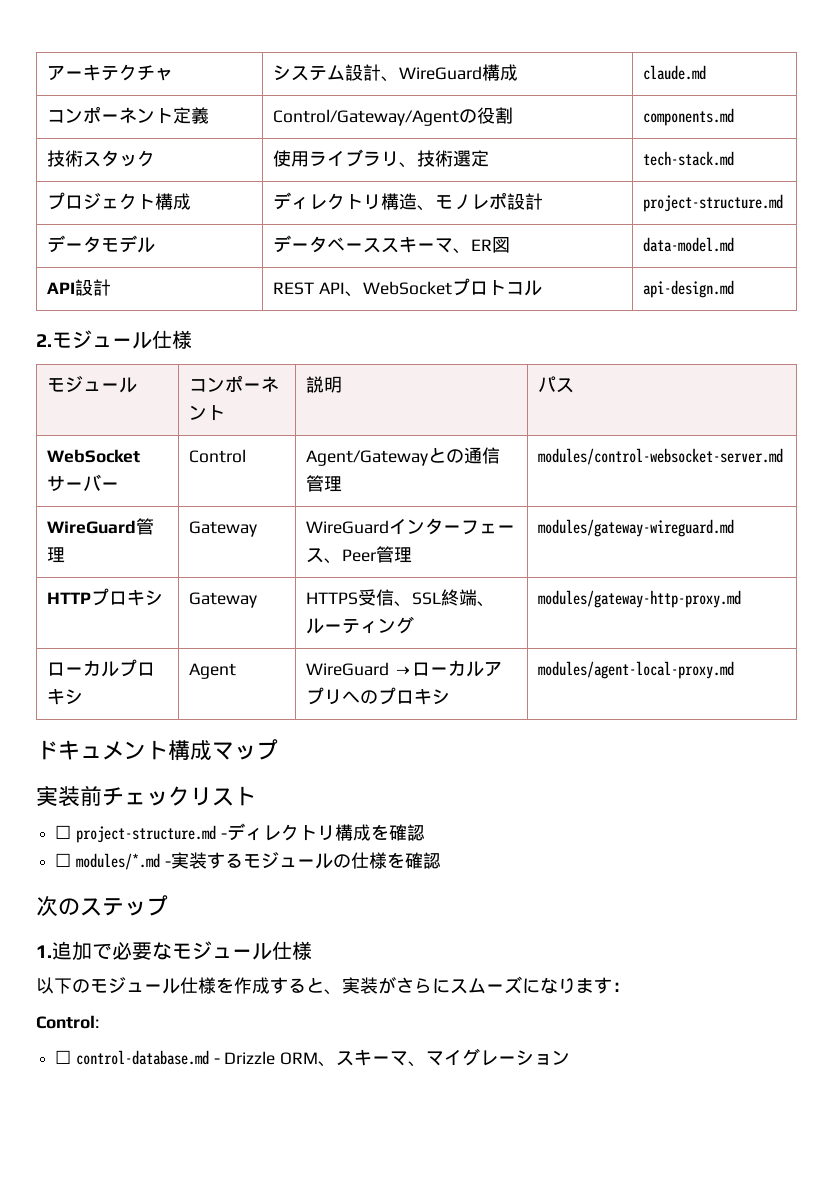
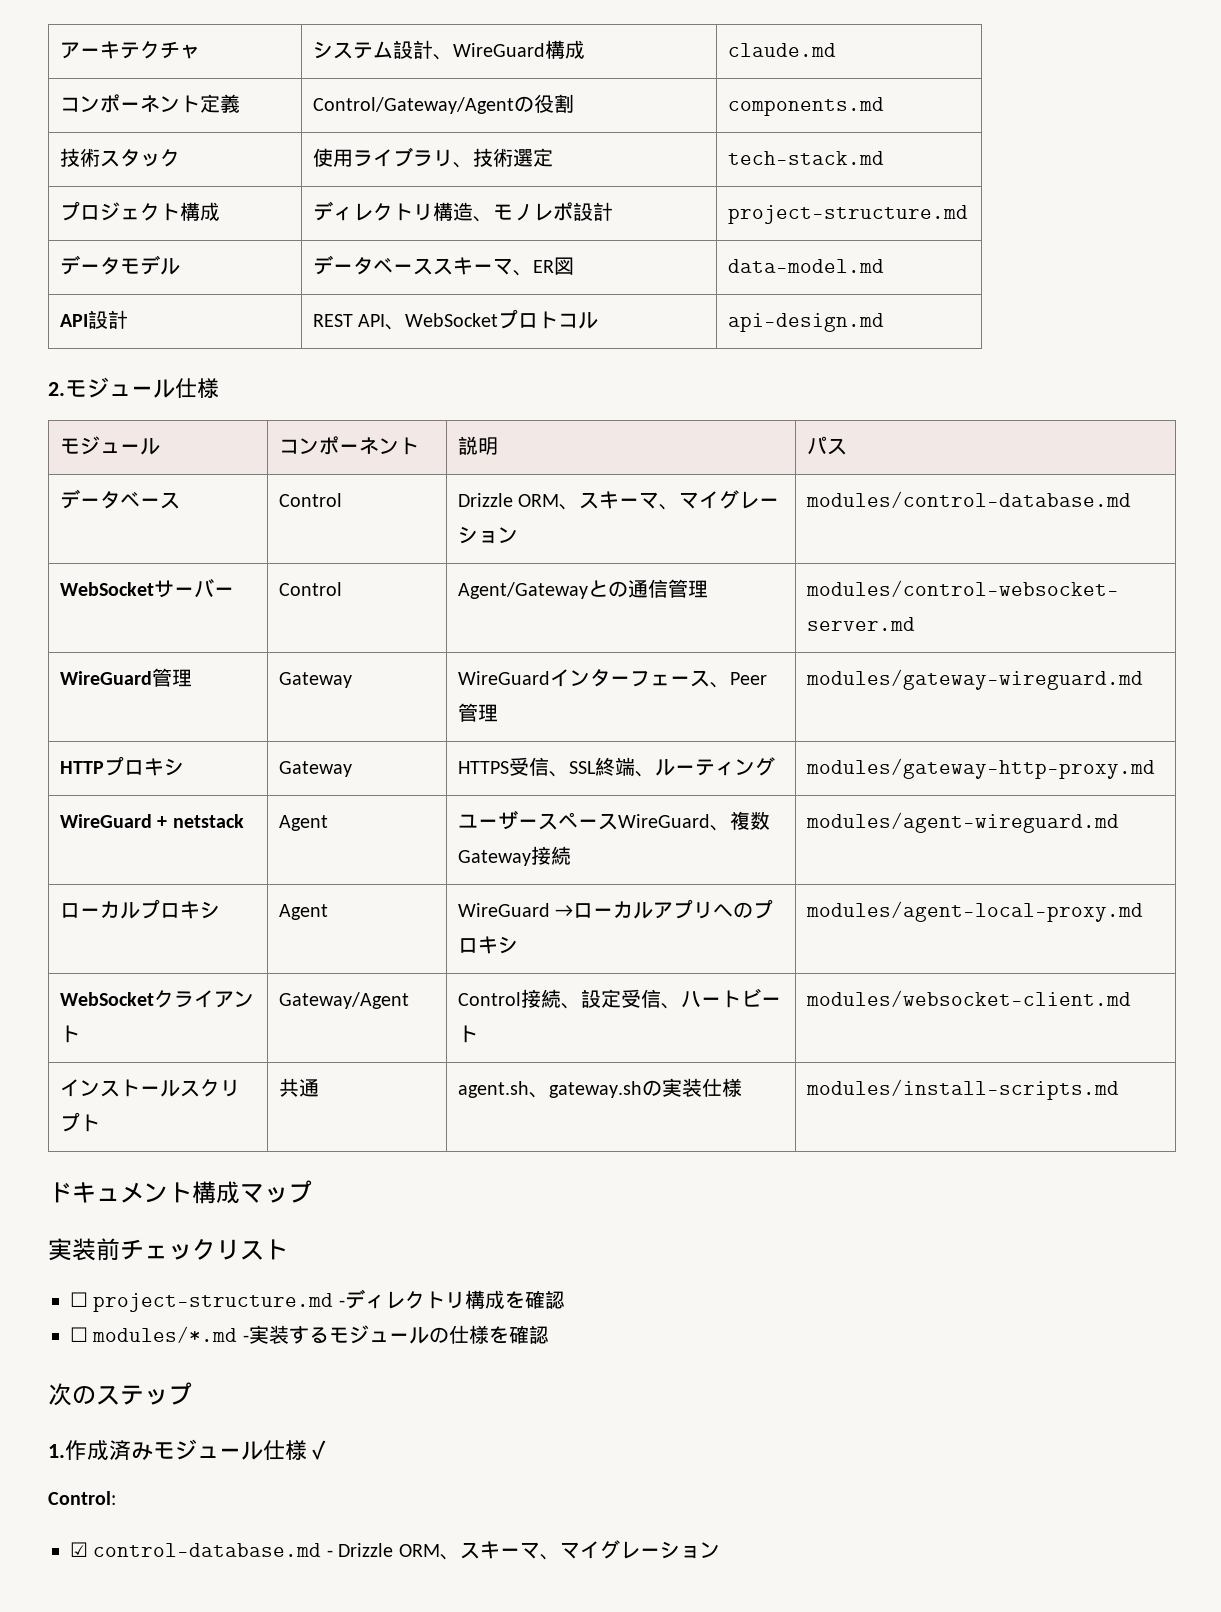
+ データベース | Control | Drizzle ORM、スキーマ、マイグレーション | modules/control-database.md
+ WireGuard + netstack | Agent | ユーザースペースWireGuard、複数Gateway接続 | modules/agent-wireguard.md
+ WebSocketクライアント | Gateway/Agent | Control接続、設定受信、ハートビート | modules/websocket-client.md
+ インストールスクリプト | 共通 | agent.sh、gateway.shの実装仕様 | modules/install-scripts.md
- 1.追加で必要なモジュール仕様
- 以下のモジュール仕様を作成すると、実装がさらにスムーズになります：
+ 1.作成済みモジュール仕様✓
- ☐ control-database.md - Drizzle ORM、スキーマ、マイグレーション
+ ☑ control-database.md - Drizzle ORM、スキーマ、マイグレーション

